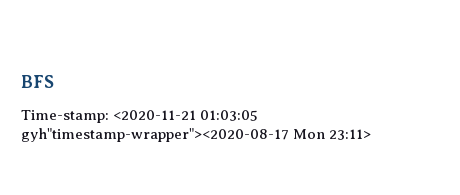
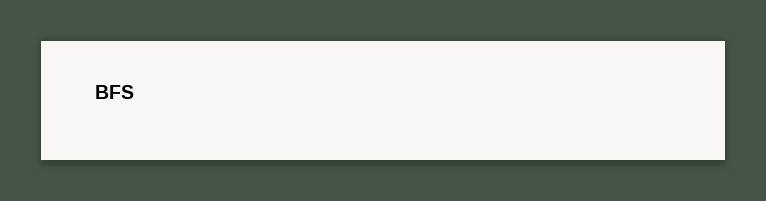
- Time-stamp: <2020-11-21 01:03:05 gyh"timestamp-wrapper"><2020-08-17 Mon 23:11>

